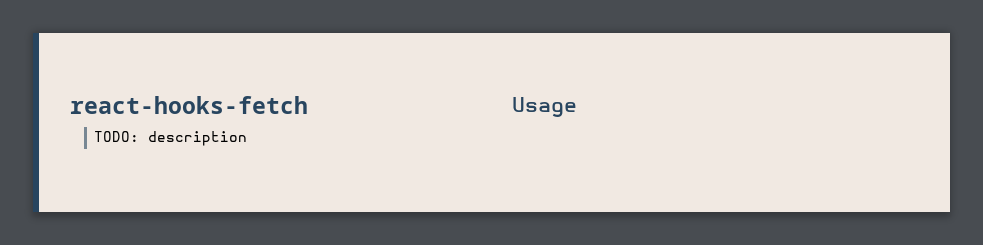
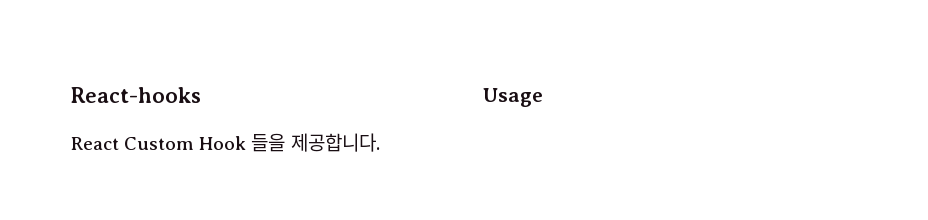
- react-hooks-fetch
- TODO: description
+ React-hooks
+ React Custom Hook 들을 제공합니다.

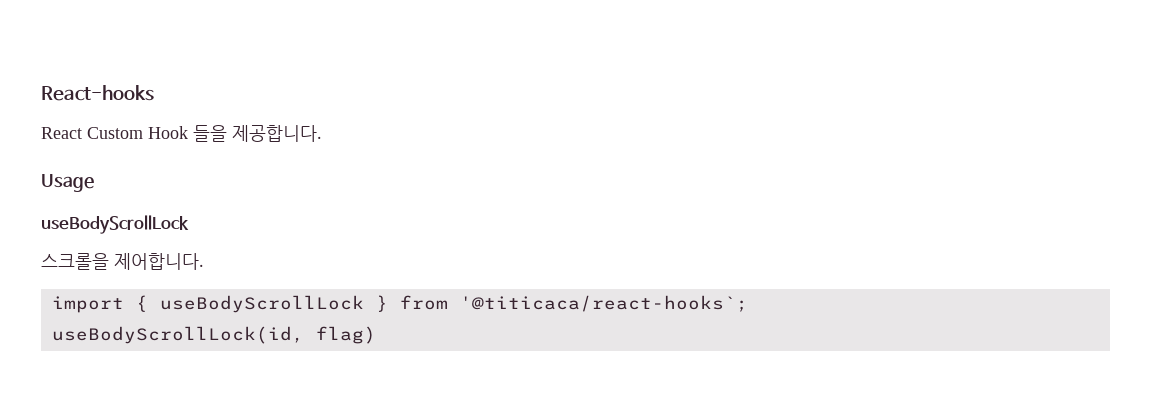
  Usage
+ useBodyScrollLock
+ 스크롤을 제어합니다.
+ import { useBodyScrollLock } from '@titicaca/react-hooks`;
+ useBodyScrollLock(id, flag)

